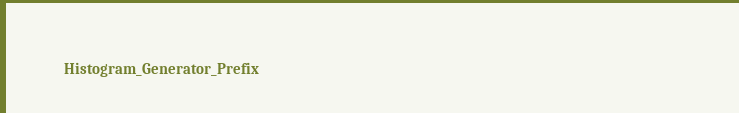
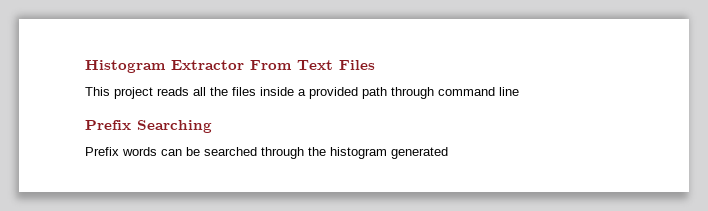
- Histogram_Generator_Prefix
+ Histogram Extractor From Text Files
+ This project reads all the files inside a provided path through command line
+ Prefix Searching
+ Prefix words can be searched through the histogram generated

